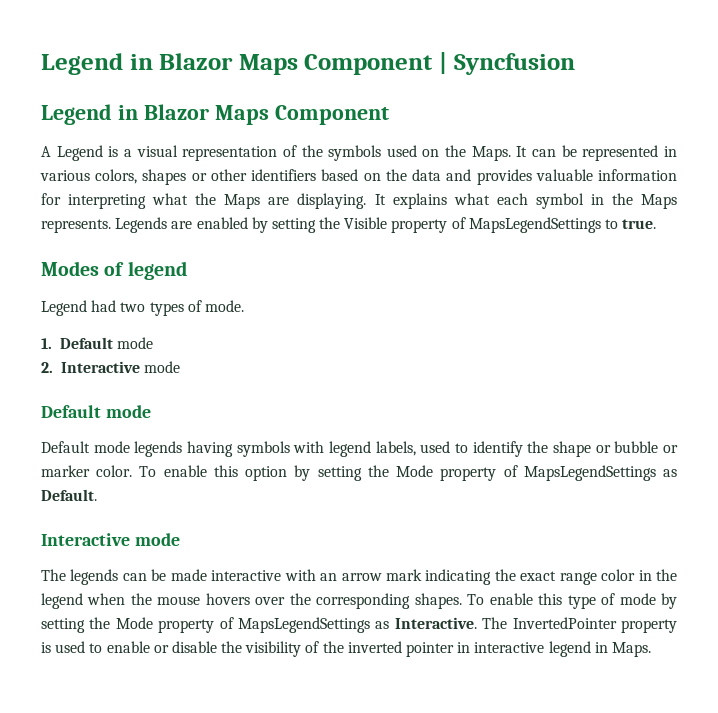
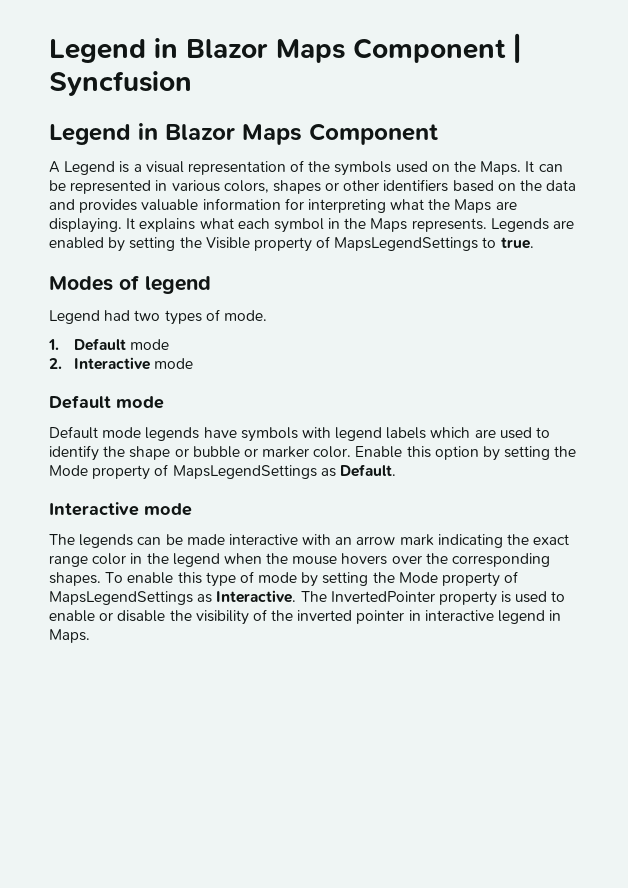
- Default mode legends having symbols with legend labels, used to identify the shape or bubble or marker color.
+ Default mode legends have symbols with legend labels which are used to identify the shape or bubble or marker color.
- To enable this option by setting the Mode property of MapsLegendSettings as Default.
+ Enable this option by setting the Mode property of MapsLegendSettings as Default.

